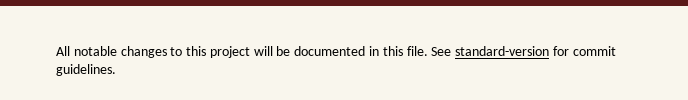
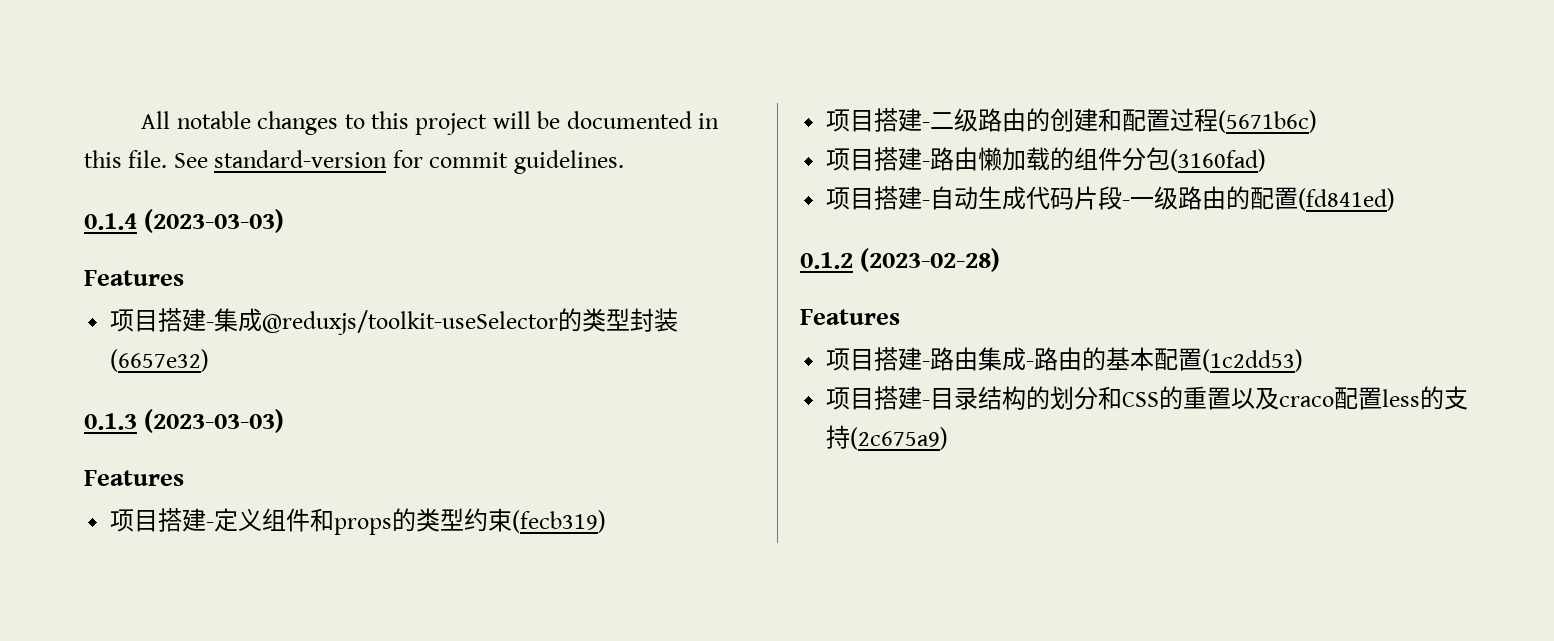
+ 0.1.4 (2023-03-03)
+ Features
+ 项目搭建-集成@reduxjs/toolkit-useSelector的类型封装(6657e32)
+ 0.1.3 (2023-03-03)
+ Features
+ 项目搭建-定义组件和props的类型约束(fecb319)
+ 项目搭建-二级路由的创建和配置过程(5671b6c)
+ 项目搭建-路由懒加载的组件分包(3160fad)
+ 项目搭建-自动生成代码片段-一级路由的配置(fd841ed)
+ 0.1.2 (2023-02-28)
+ Features
+ 项目搭建-路由集成-路由的基本配置(1c2dd53)
+ 项目搭建-目录结构的划分和CSS的重置以及craco配置less的支持(2c675a9)

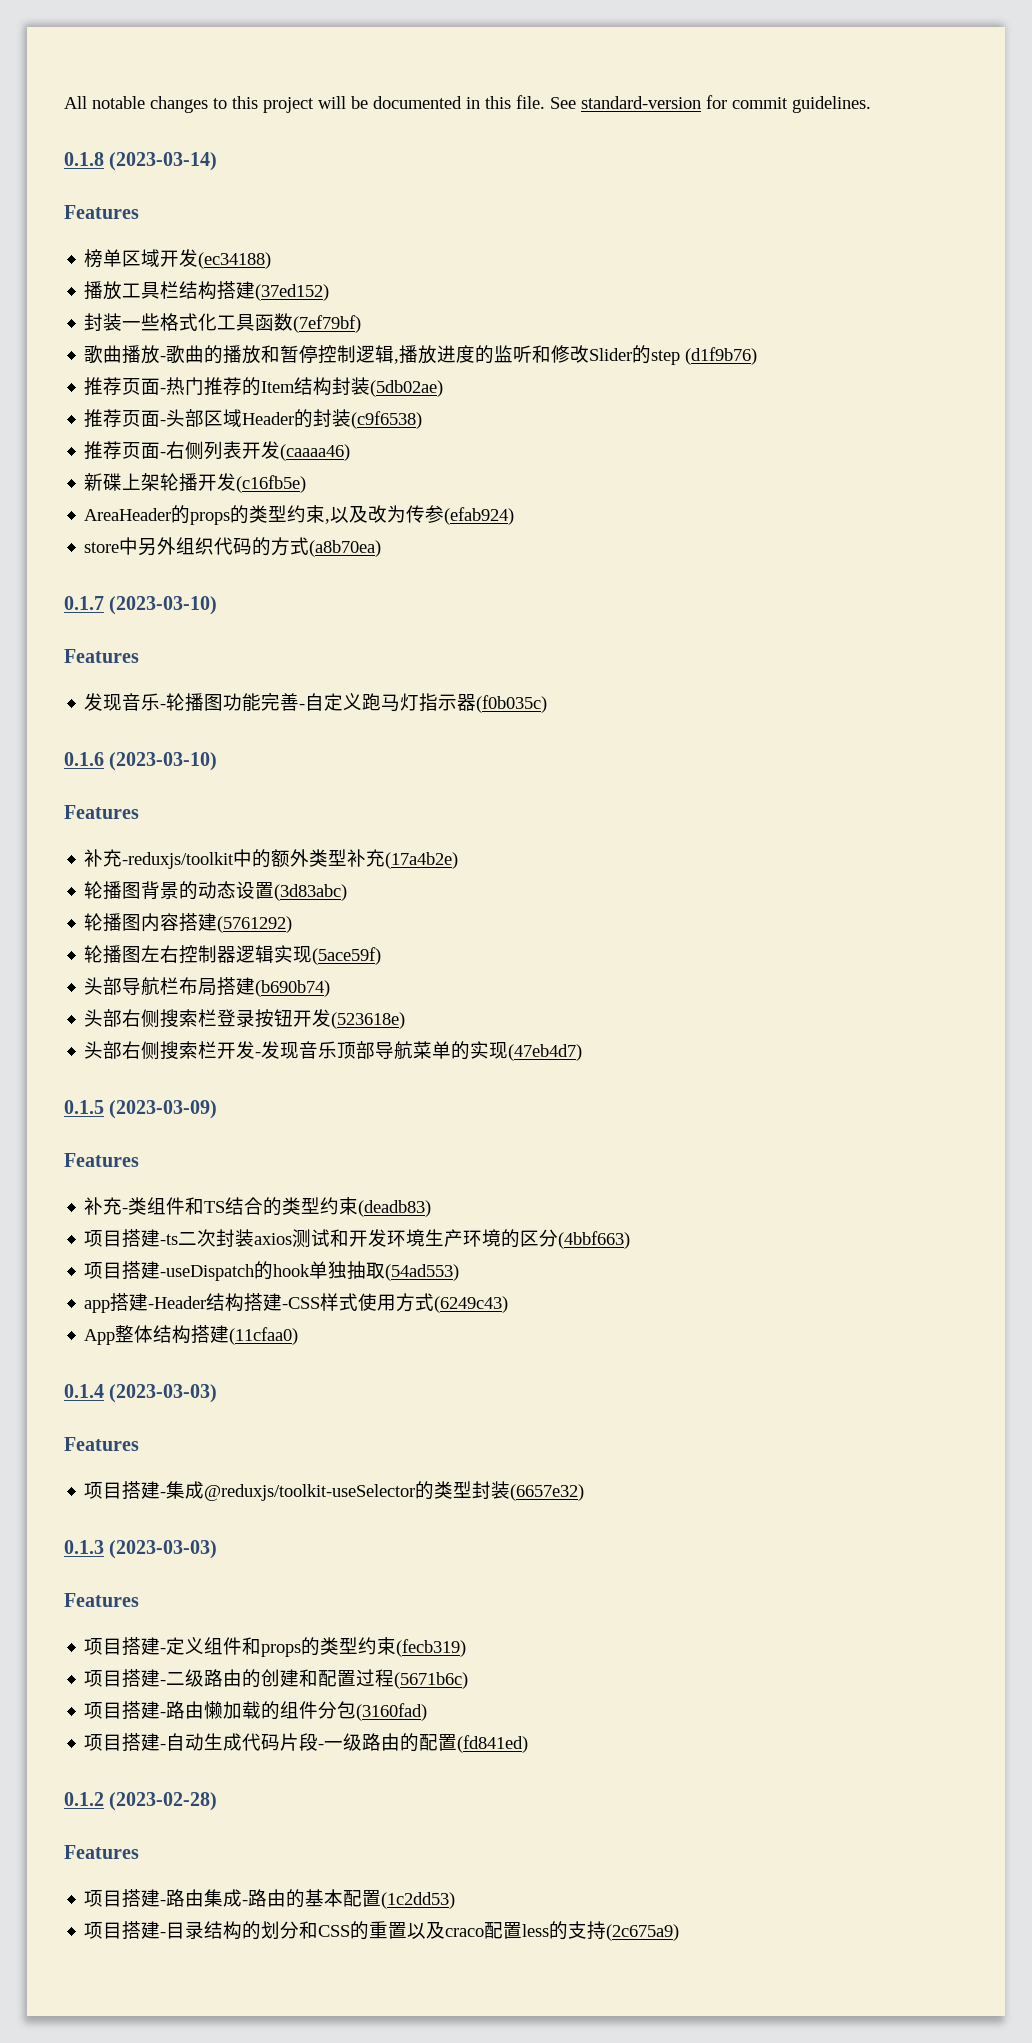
+ 0.1.8 (2023-03-14)
+ Features
+ 榜单区域开发(ec34188)
+ 播放工具栏结构搭建(37ed152)
+ 封装一些格式化工具函数(7ef79bf)
+ 歌曲播放-歌曲的播放和暂停控制逻辑,播放进度的监听和修改Slider的step (d1f9b76)
+ 推荐页面-热门推荐的Item结构封装(5db02ae)
+ 推荐页面-头部区域Header的封装(c9f6538)
+ 推荐页面-右侧列表开发(caaaa46)
+ 新碟上架轮播开发(c16fb5e)
+ AreaHeader的props的类型约束,以及改为传参(efab924)
+ store中另外组织代码的方式(a8b70ea)
+ 0.1.7 (2023-03-10)
+ Features
+ 发现音乐-轮播图功能完善-自定义跑马灯指示器(f0b035c)
+ 0.1.6 (2023-03-10)
+ Features
+ 补充-reduxjs/toolkit中的额外类型补充(17a4b2e)
+ 轮播图背景的动态设置(3d83abc)
+ 轮播图内容搭建(5761292)
+ 轮播图左右控制器逻辑实现(5ace59f)
+ 头部导航栏布局搭建(b690b74)
+ 头部右侧搜索栏登录按钮开发(523618e)
+ 头部右侧搜索栏开发-发现音乐顶部导航菜单的实现(47eb4d7)
+ 0.1.5 (2023-03-09)
+ Features
+ 补充-类组件和TS结合的类型约束(deadb83)
+ 项目搭建-ts二次封装axios测试和开发环境生产环境的区分(4bbf663)
+ 项目搭建-useDispatch的hook单独抽取(54ad553)
+ app搭建-Header结构搭建-CSS样式使用方式(6249c43)
+ App整体结构搭建(11cfaa0)

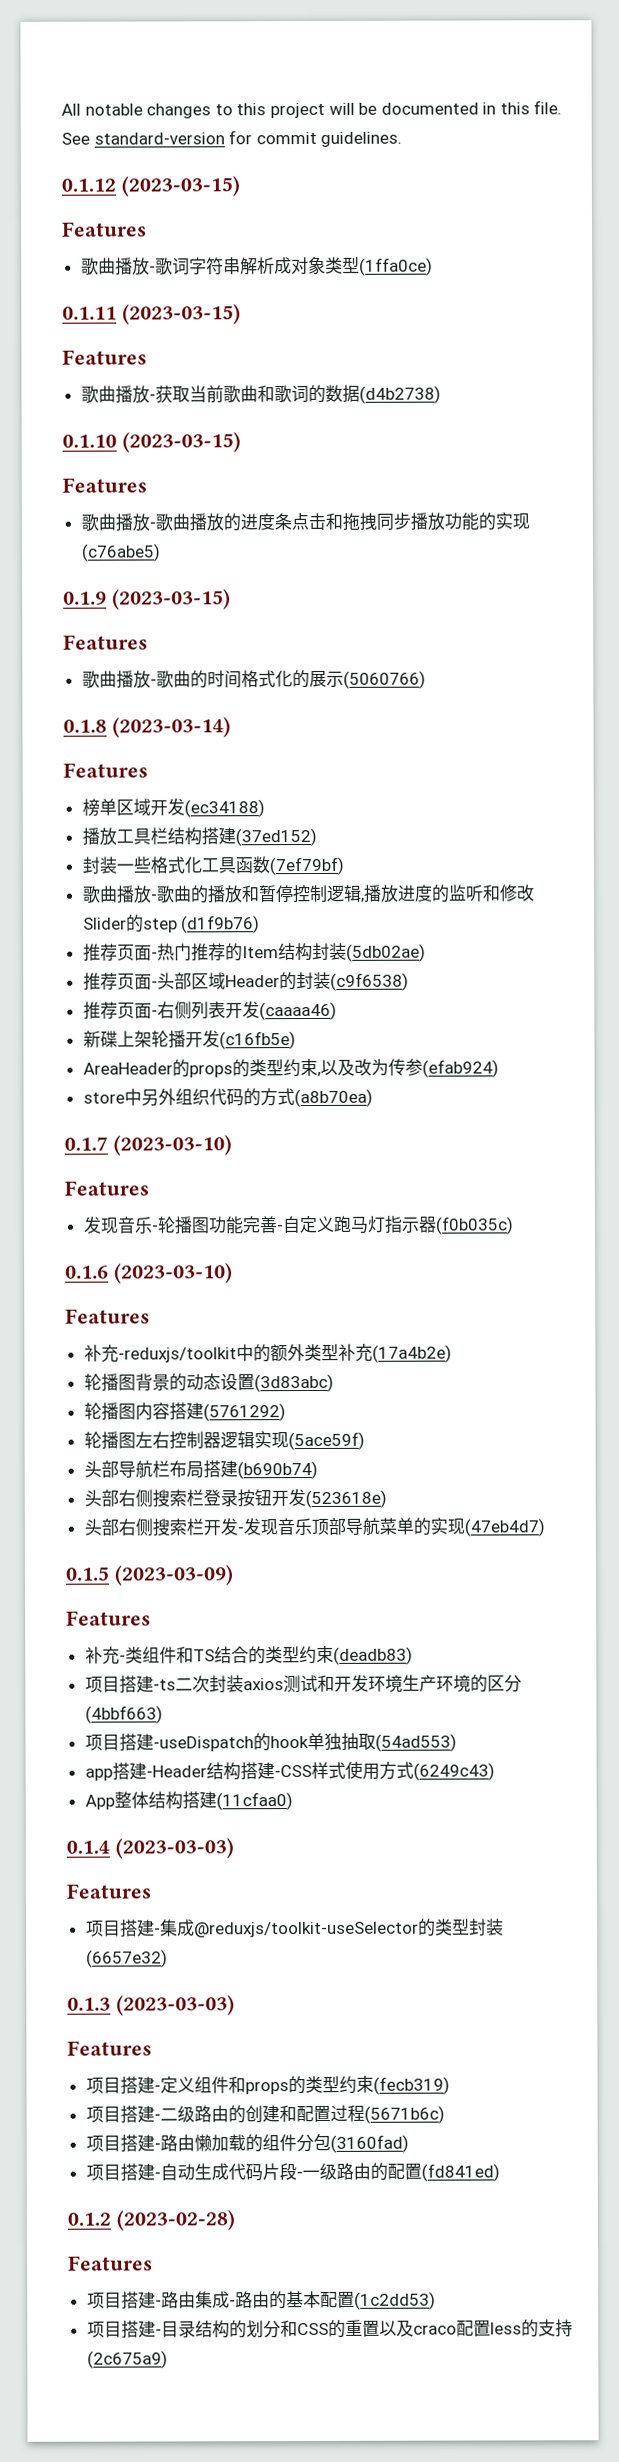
+ 0.1.12 (2023-03-15)
+ Features
+ 歌曲播放-歌词字符串解析成对象类型(1ffa0ce)
+ 0.1.11 (2023-03-15)
+ Features
+ 歌曲播放-获取当前歌曲和歌词的数据(d4b2738)
+ 0.1.10 (2023-03-15)
+ Features
+ 歌曲播放-歌曲播放的进度条点击和拖拽同步播放功能的实现(c76abe5)
+ 0.1.9 (2023-03-15)
+ Features
+ 歌曲播放-歌曲的时间格式化的展示(5060766)

